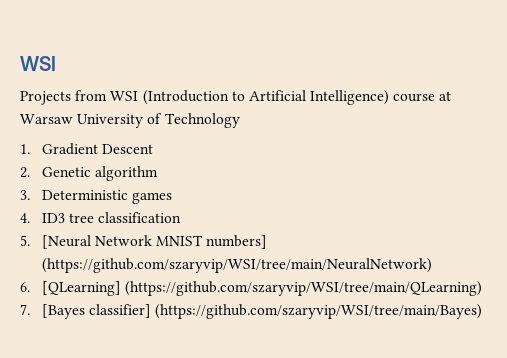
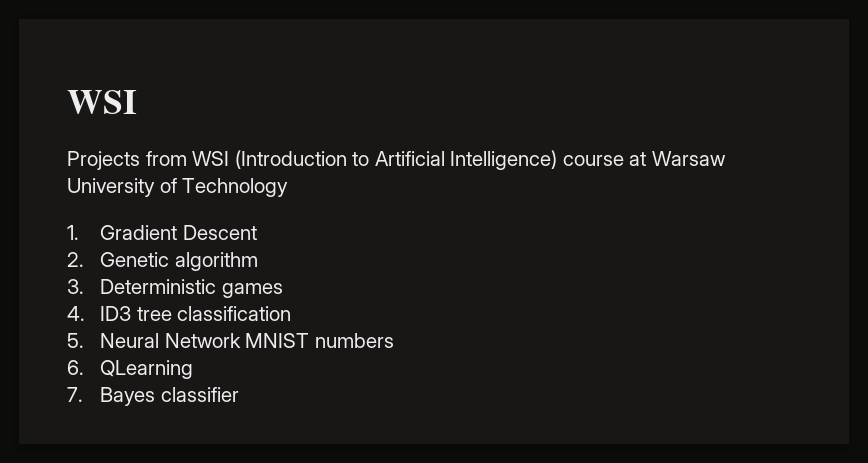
- 5. [Neural Network MNIST numbers] (https://github.com/szaryvip/WSI/tree/main/NeuralNetwork)
+ 5. Neural Network MNIST numbers
- 6. [QLearning] (https://github.com/szaryvip/WSI/tree/main/QLearning)
+ 6. QLearning
- 7. [Bayes classifier] (https://github.com/szaryvip/WSI/tree/main/Bayes)
+ 7. Bayes classifier

